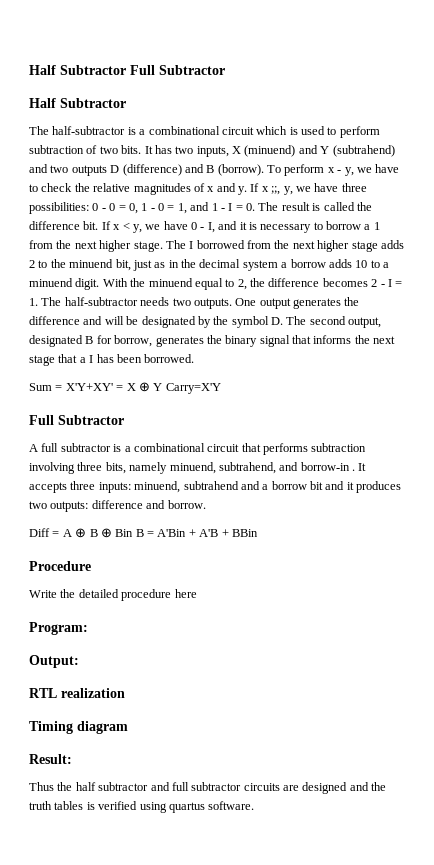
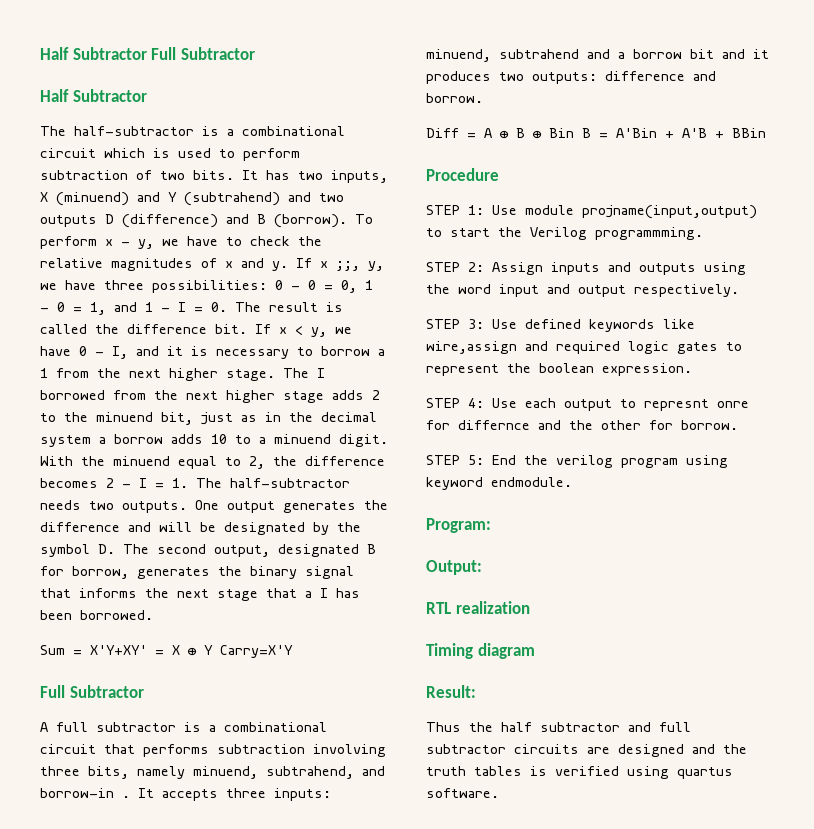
- Write the detailed procedure here
+ STEP 1: Use module projname(input,output) to start the Verilog programmming.
+ STEP 2: Assign inputs and outputs using the word input and output respectively.
+ STEP 3: Use defined keywords like wire,assign and required logic gates to represent the boolean expression.
+ STEP 4: Use each output to represnt onre for differnce and the other for borrow.
+ STEP 5: End the verilog program using keyword endmodule.

